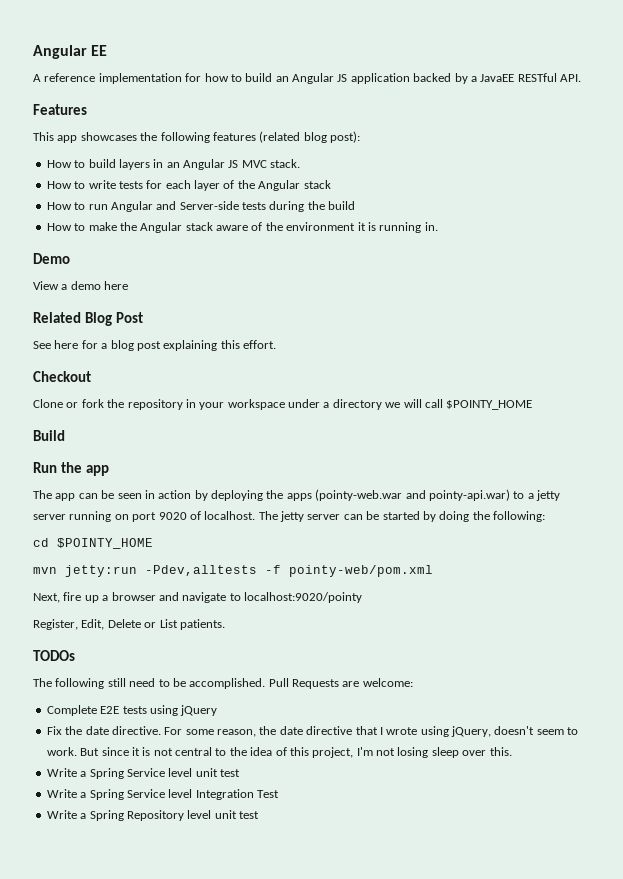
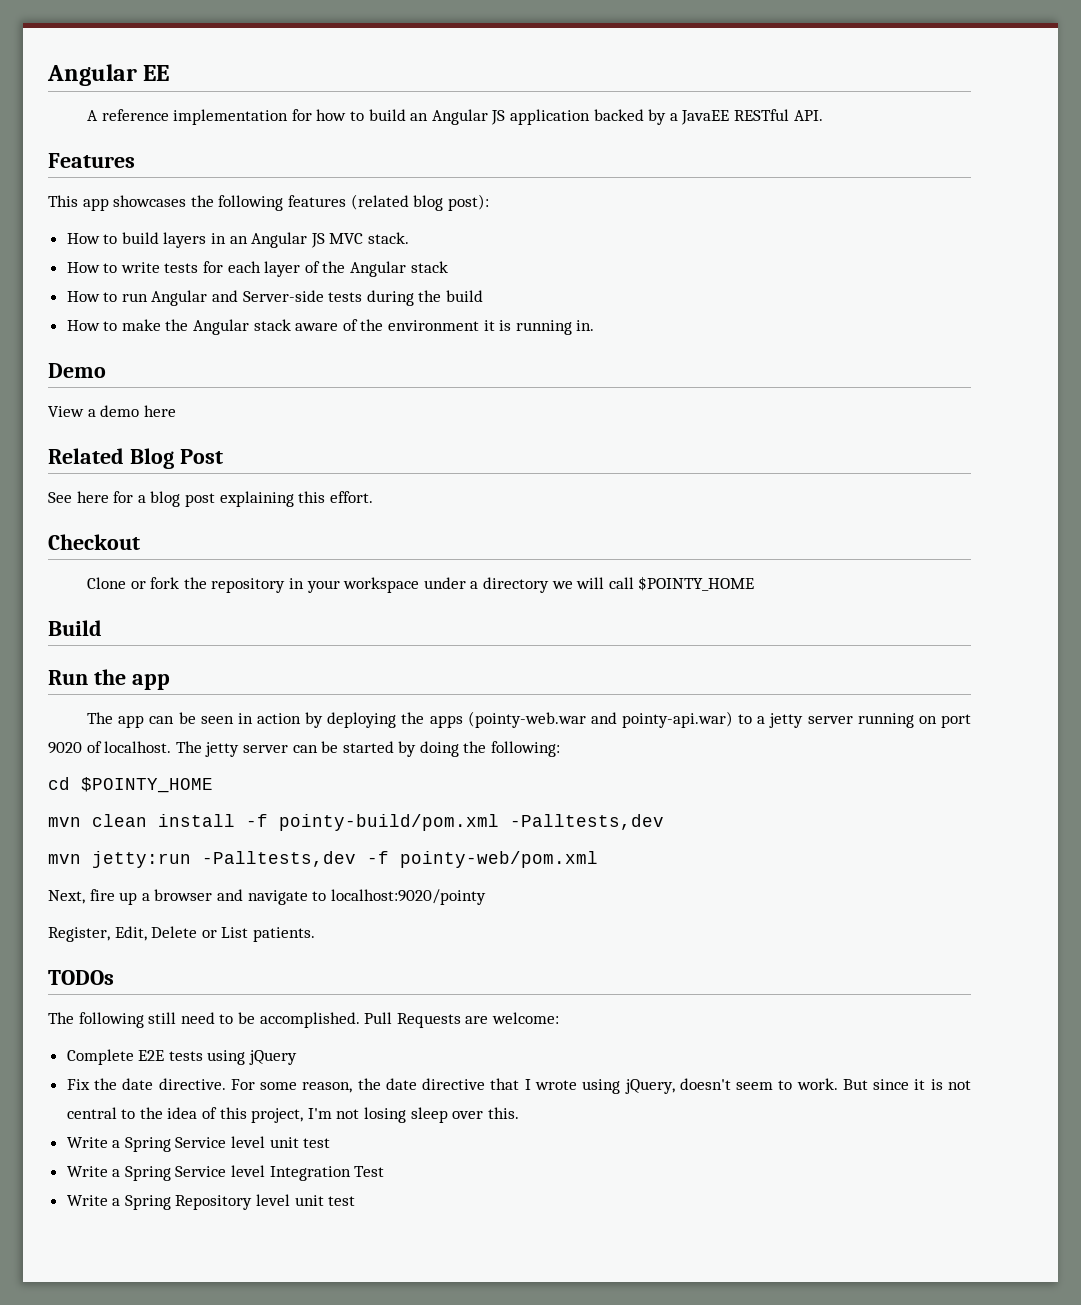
+ mvn clean install -f pointy-build/pom.xml -Palltests,dev
- mvn jetty:run -Pdev,alltests -f pointy-web/pom.xml
+ mvn jetty:run -Palltests,dev -f pointy-web/pom.xml

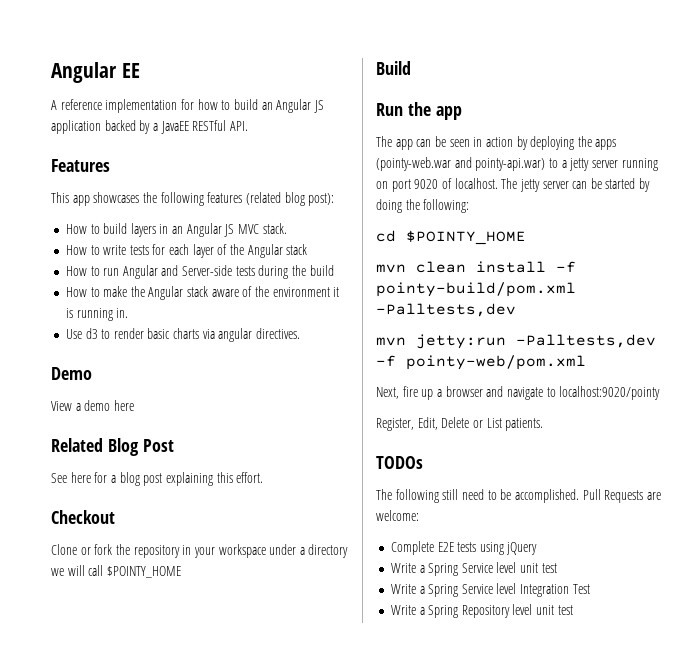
+ Use d3 to render basic charts via angular directives.
- Fix the date directive. For some reason, the date directive that I wrote using jQuery, doesn't seem to work. But since it is not central to the idea of this project, I'm not losing sleep over this.

